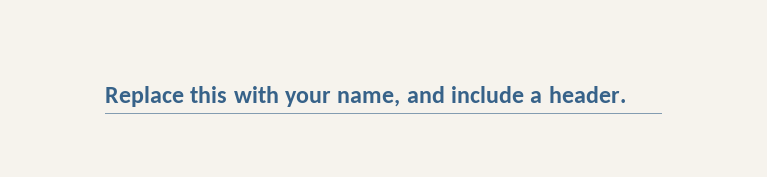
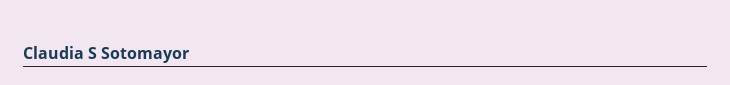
- Replace this with your name, and include a header.
+ Claudia S Sotomayor

